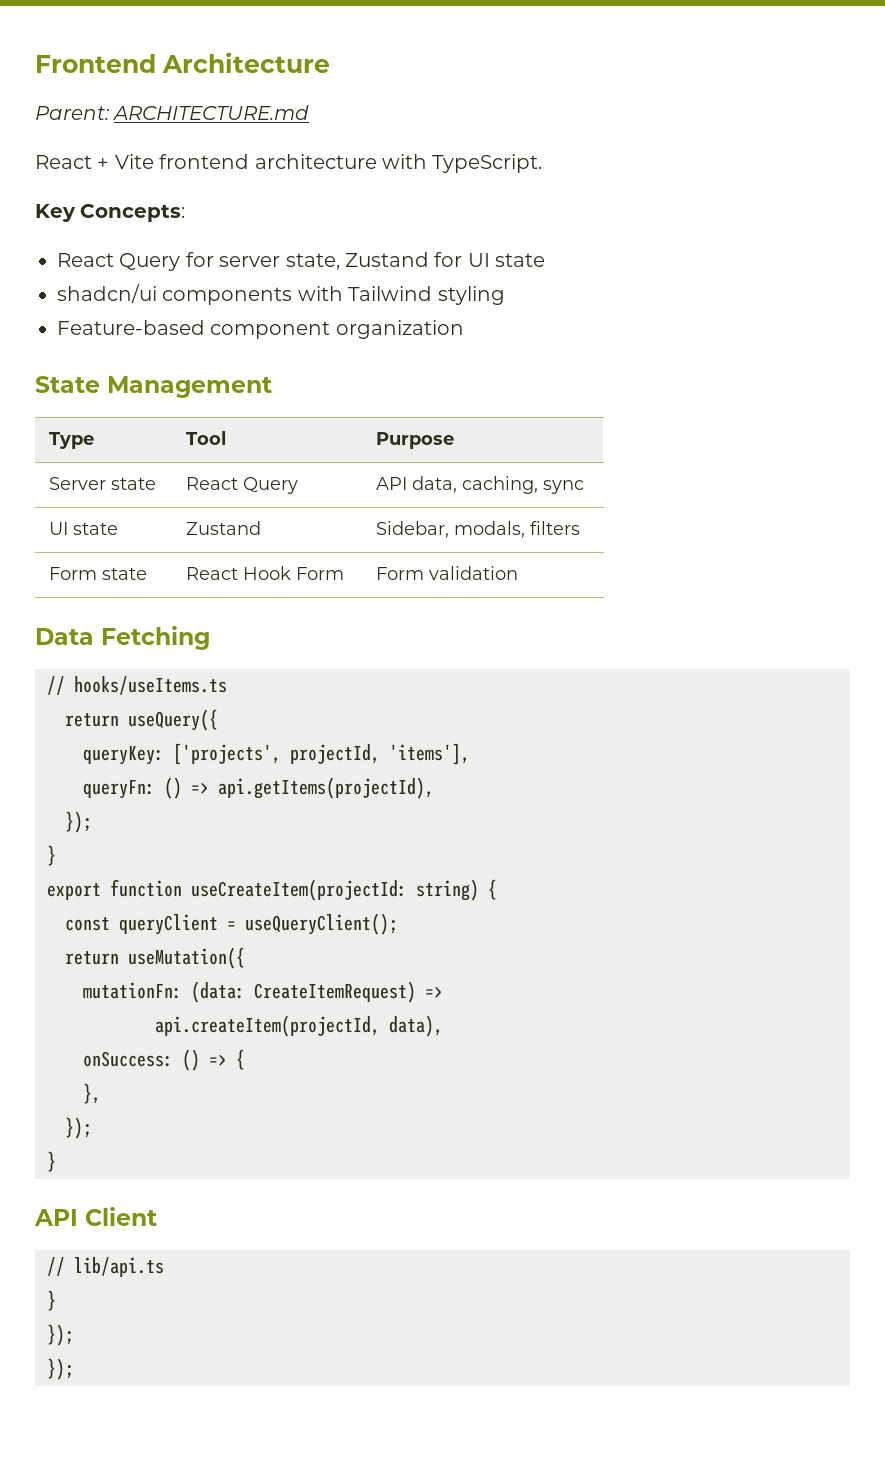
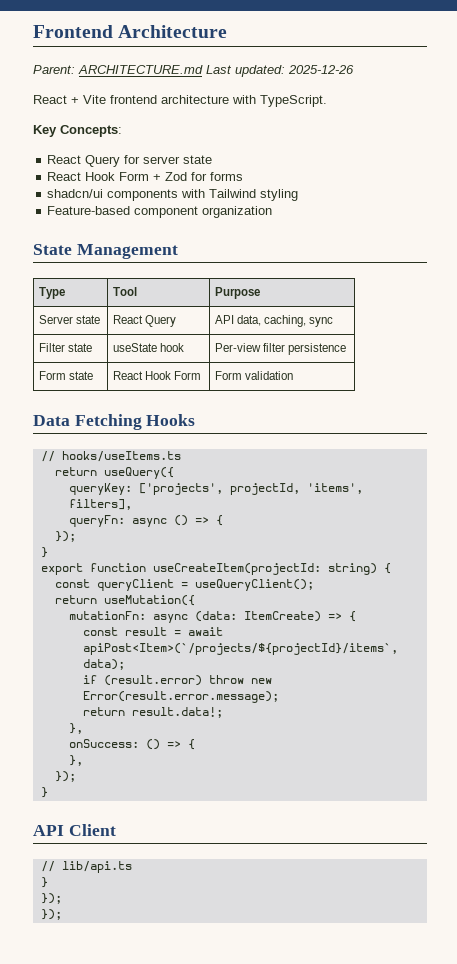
- Parent: ARCHITECTURE.md
+ Parent: ARCHITECTURE.md Last updated: 2025-12-26
- React Query for server state, Zustand for UI state
+ React Query for server state
+ React Hook Form + Zod for forms
- UI state | Zustand | Sidebar, modals, filters
+ Filter state | useState hook | Per-view filter persistence
- Data Fetching
+ Data Fetching Hooks
- queryKey: ['projects', projectId, 'items'],
+ queryKey: ['projects', projectId, 'items', filters],
- queryFn: () => api.getItems(projectId),
+ queryFn: async () => {
- mutationFn: (data: CreateItemRequest) =>
- api.createItem(projectId, data),
+ mutationFn: async (data: ItemCreate) => {
+ const result = await apiPost<Item>(`/projects/${projectId}/items`, data);
+ if (result.error) throw new Error(result.error.message);
+ return result.data!;
+ },

